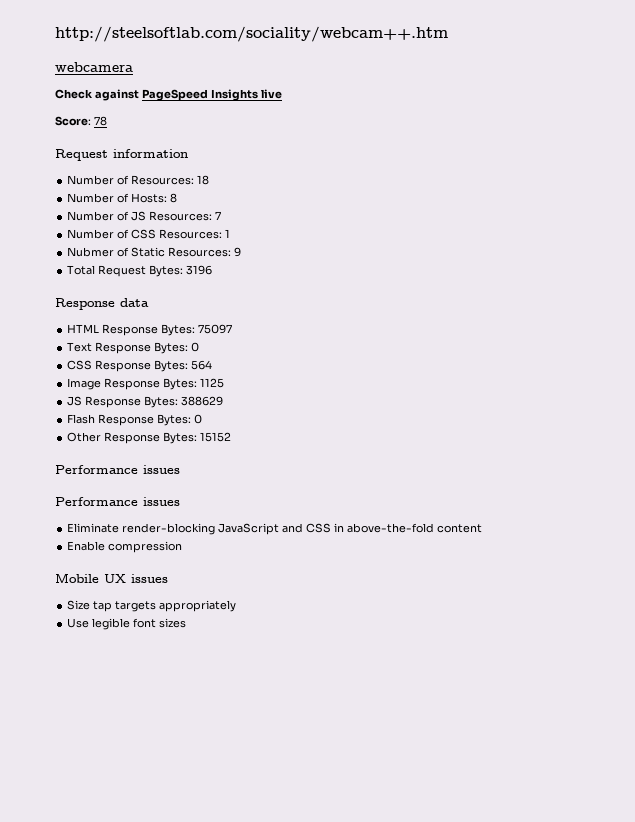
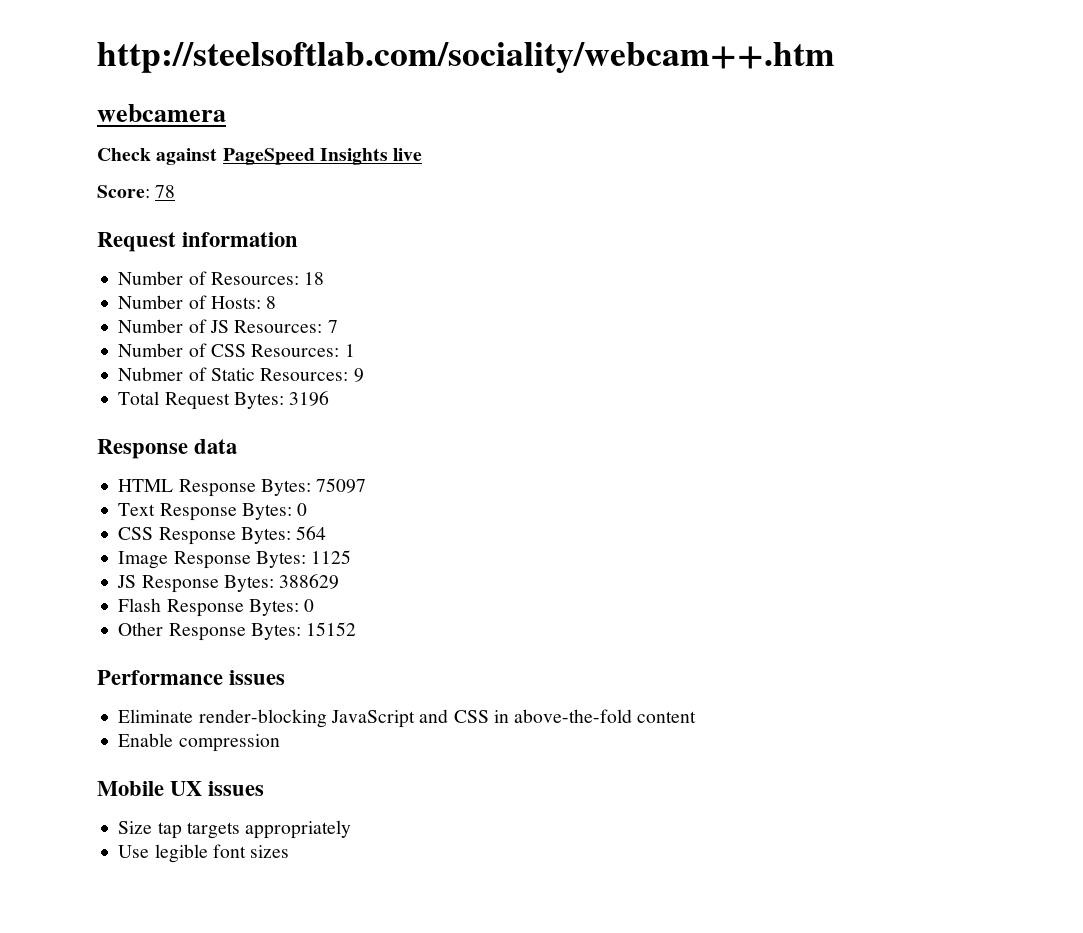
  Other Response Bytes: 15152
- Performance issues

